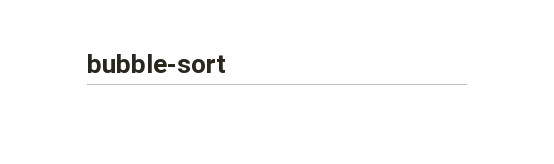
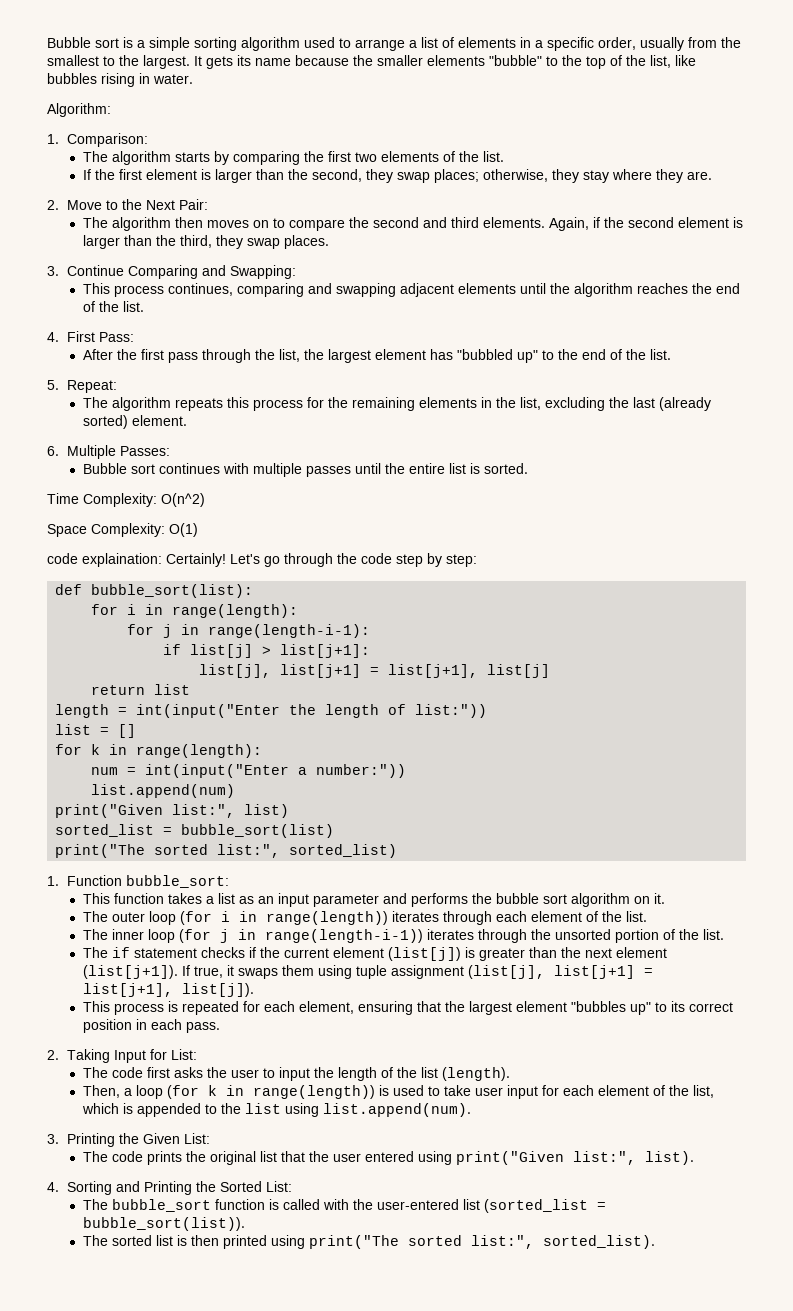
- bubble-sort
+ Bubble sort is a simple sorting algorithm used to arrange a list of elements in a specific order, usually from the smallest to the largest. It gets its name because the smaller elements "bubble" to the top of the list, like bubbles rising in water.
+ Algorithm:
+ 1. Comparison:
+ The algorithm starts by comparing the first two elements of the list.
+ If the first element is larger than the second, they swap places; otherwise, they stay where they are.
+ 2. Move to the Next Pair:
+ The algorithm then moves on to compare the second and third elements. Again, if the second element is larger than the third, they swap places.
+ 3. Continue Comparing and Swapping:
+ This process continues, comparing and swapping adjacent elements until the algorithm reaches the end of the list.
+ 4. First Pass:
+ After the first pass through the list, the largest element has "bubbled up" to the end of the list.
+ 5. Repeat:
+ The algorithm repeats this process for the remaining elements in the list, excluding the last (already sorted) element.
+ 6. Multiple Passes:
+ Bubble sort continues with multiple passes until the entire list is sorted.
+ Time Complexity: O(n^2)
+ Space Complexity: O(1)
+ code explaination: Certainly! Let's go through the code step by step:
+ def bubble_sort(list):
+ for i in range(length):
+ for j in range(length-i-1):
+ if list[j] > list[j+1]:
+ list[j], list[j+1] = list[j+1], list[j]
+ return list
+ length = int(input("Enter the length of list:"))
+ list = []
+ for k in range(length):
+ num = int(input("Enter a number:"))
+ list.append(num)
+ print("Given list:", list)
+ sorted_list = bubble_sort(list)
+ print("The sorted list:", sorted_list)
+ 1. Function bubble_sort:
+ This function takes a list as an input parameter and performs the bubble sort algorithm on it.
+ The outer loop (for i in range(length)) iterates through each element of the list.
+ The inner loop (for j in range(length-i-1)) iterates through the unsorted portion of the list.
+ The if statement checks if the current element (list[j]) is greater than the next element (list[j+1]). If true, it swaps them using tuple assignment (list[j], list[j+1] = list[j+1], list[j]).
+ This process is repeated for each element, ensuring that the largest element "bubbles up" to its correct position in each pass.
+ 2. Taking Input for List:
+ The code first asks the user to input the length of the list (length).
+ Then, a loop (for k in range(length)) is used to take user input for each element of the list, which is appended to the list using list.append(num).
+ 3. Printing the Given List:
+ The code prints the original list that the user entered using print("Given list:", list).
+ 4. Sorting and Printing the Sorted List:
+ The bubble_sort function is called with the user-entered list (sorted_list = bubble_sort(list)).
+ The sorted list is then printed using print("The sorted list:", sorted_list).

